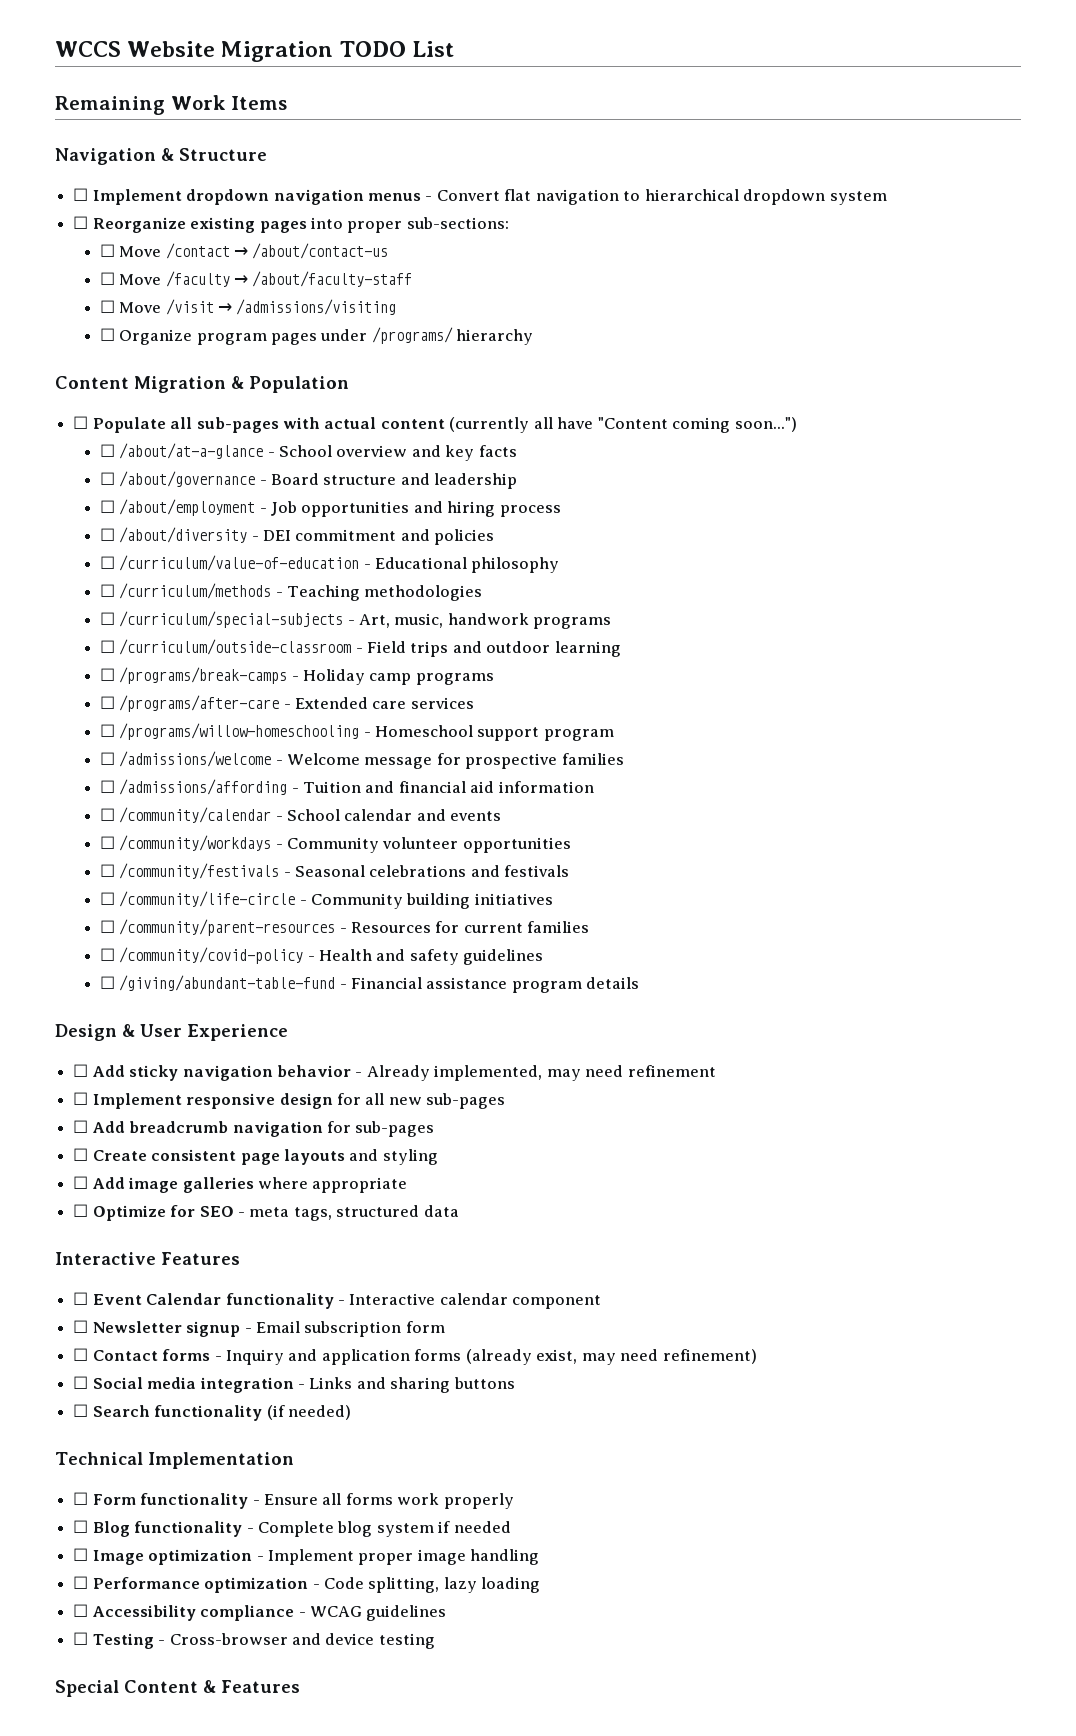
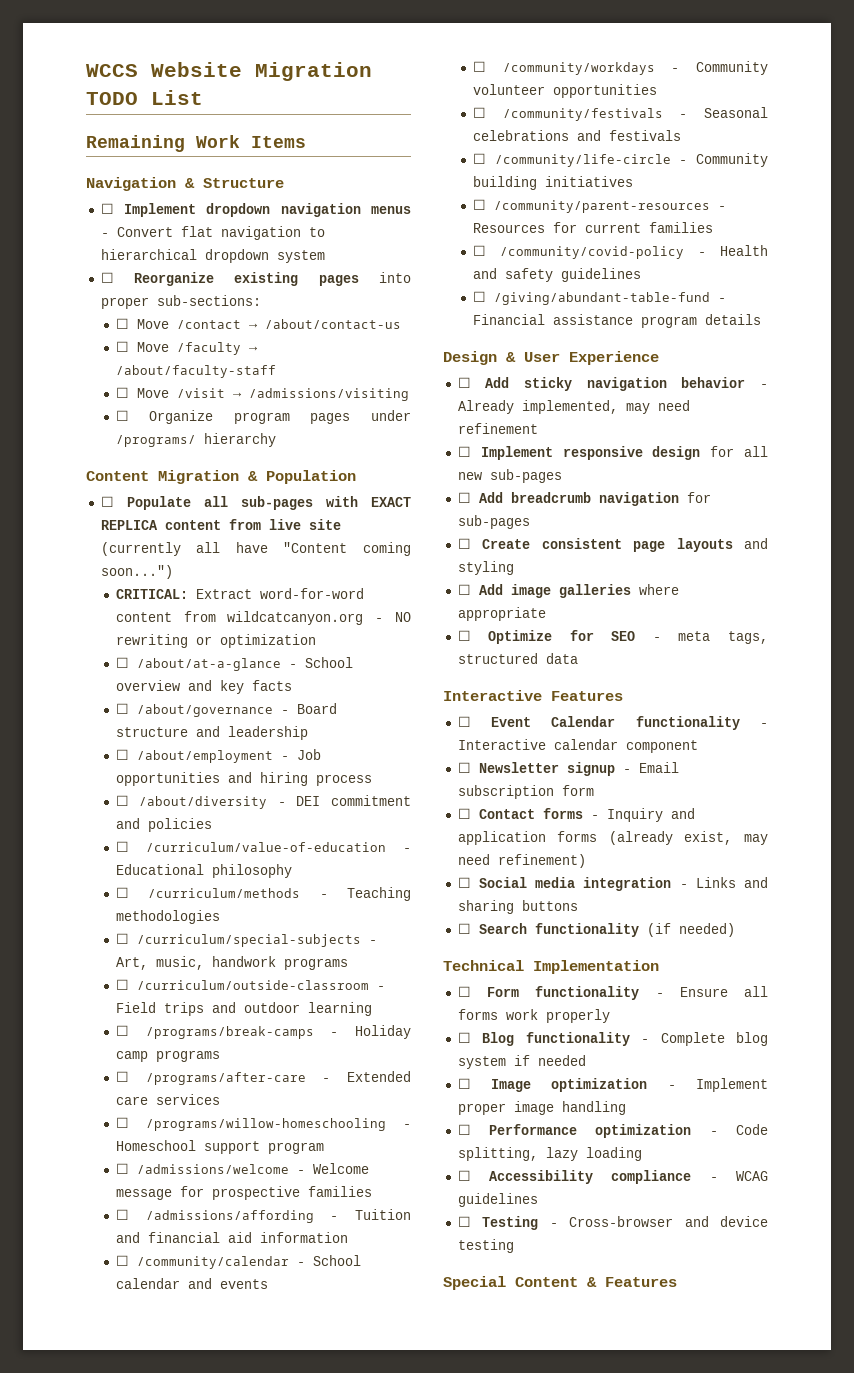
- ☐ Populate all sub-pages with actual content (currently all have "Content coming soon...")
+ ☐ Populate all sub-pages with EXACT REPLICA content from live site (currently all have "Content coming soon...")
+ CRITICAL: Extract word-for-word content from wildcatcanyon.org - NO rewriting or optimization

